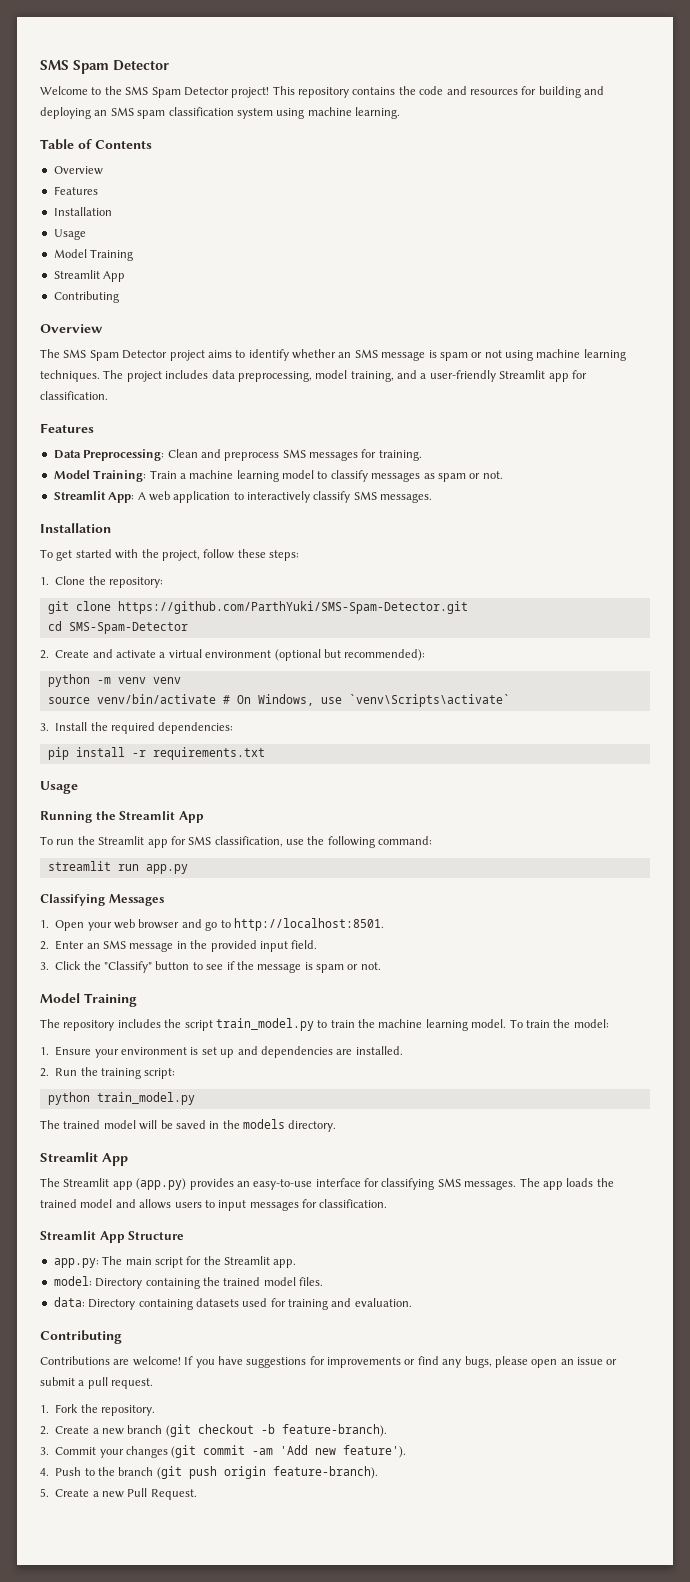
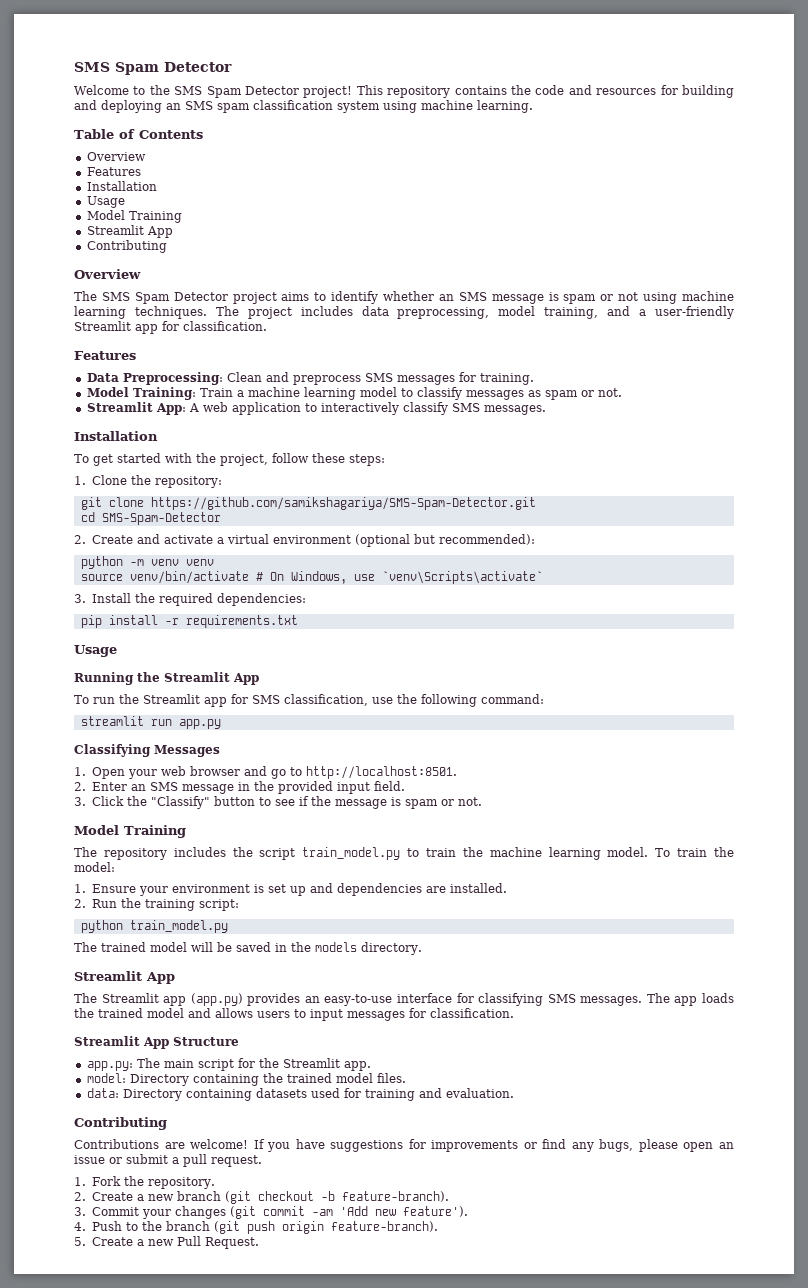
- git clone https://github.com/ParthYuki/SMS-Spam-Detector.git
+ git clone https://github.com/samikshagariya/SMS-Spam-Detector.git

